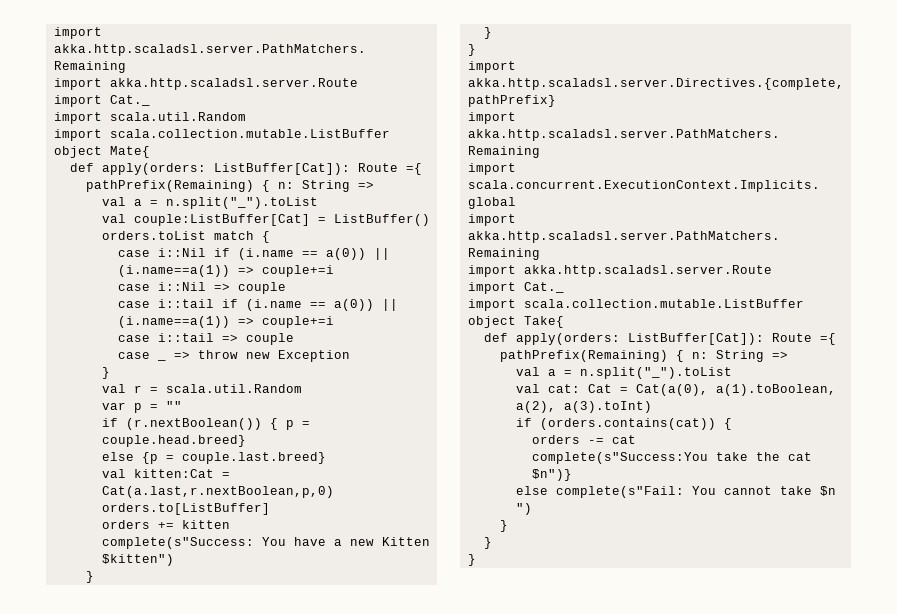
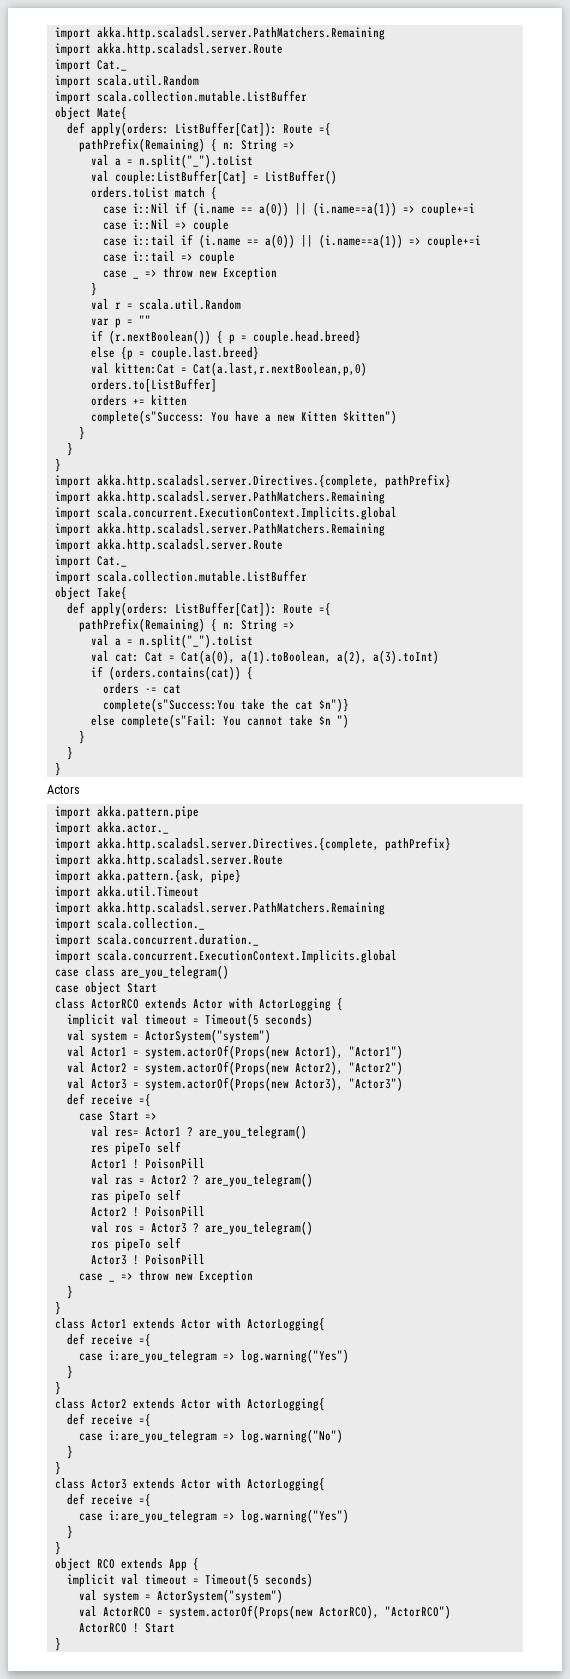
+ Actors
+ import akka.pattern.pipe
+ import akka.actor._
+ import akka.http.scaladsl.server.Directives.{complete, pathPrefix}
+ import akka.http.scaladsl.server.Route
+ import akka.pattern.{ask, pipe}
+ import akka.util.Timeout
+ import akka.http.scaladsl.server.PathMatchers.Remaining
+ import scala.collection._
+ import scala.concurrent.duration._
+ import scala.concurrent.ExecutionContext.Implicits.global
+ case class are_you_telegram()
+ case object Start
+ class ActorRCO extends Actor with ActorLogging {
+ implicit val timeout = Timeout(5 seconds)
+ val system = ActorSystem("system")
+ val Actor1 = system.actorOf(Props(new Actor1), "Actor1")
+ val Actor2 = system.actorOf(Props(new Actor2), "Actor2")
+ val Actor3 = system.actorOf(Props(new Actor3), "Actor3")
+ def receive ={
+ case Start =>
+ val res= Actor1 ? are_you_telegram()
+ res pipeTo self
+ Actor1 ! PoisonPill
+ val ras = Actor2 ? are_you_telegram()
+ ras pipeTo self
+ Actor2 ! PoisonPill
+ val ros = Actor3 ? are_you_telegram()
+ ros pipeTo self
+ Actor3 ! PoisonPill
+ case _ => throw new Exception
+ }
+ }
+ class Actor1 extends Actor with ActorLogging{
+ def receive ={
+ case i:are_you_telegram => log.warning("Yes")
+ }
+ }
+ class Actor2 extends Actor with ActorLogging{
+ def receive ={
+ case i:are_you_telegram => log.warning("No")
+ }
+ }
+ class Actor3 extends Actor with ActorLogging{
+ def receive ={
+ case i:are_you_telegram => log.warning("Yes")
+ }
+ }
+ object RCO extends App {
+ implicit val timeout = Timeout(5 seconds)
+ val system = ActorSystem("system")
+ val ActorRCO = system.actorOf(Props(new ActorRCO), "ActorRCO")
+ ActorRCO ! Start
+ }

